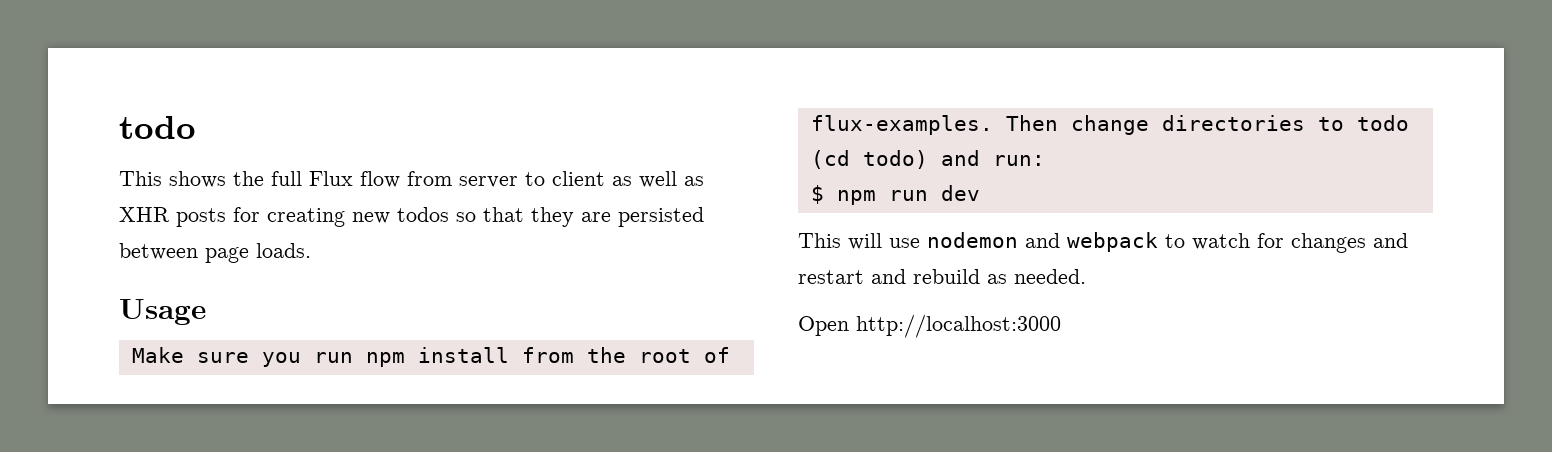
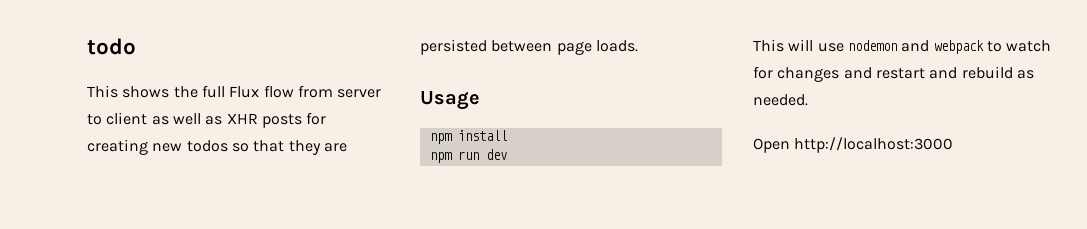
- Make sure you run npm install from the root of flux-examples. Then change directories to todo (cd todo) and run:
- $ npm run dev
+ npm install
+ npm run dev

